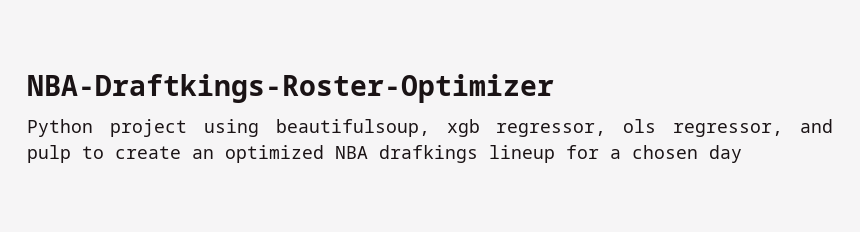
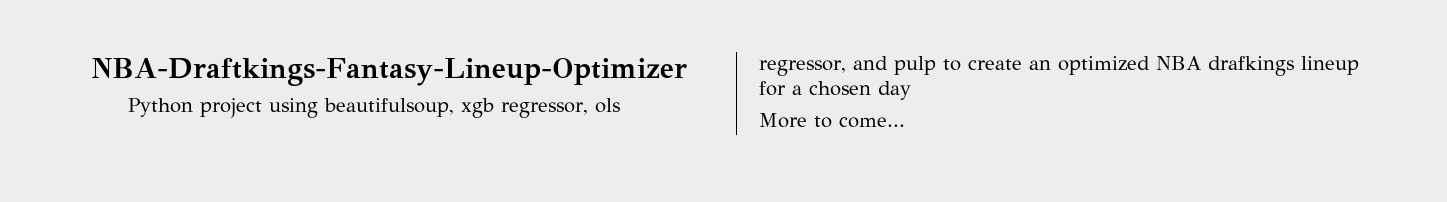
- NBA-Draftkings-Roster-Optimizer
+ NBA-Draftkings-Fantasy-Lineup-Optimizer
+ More to come...

